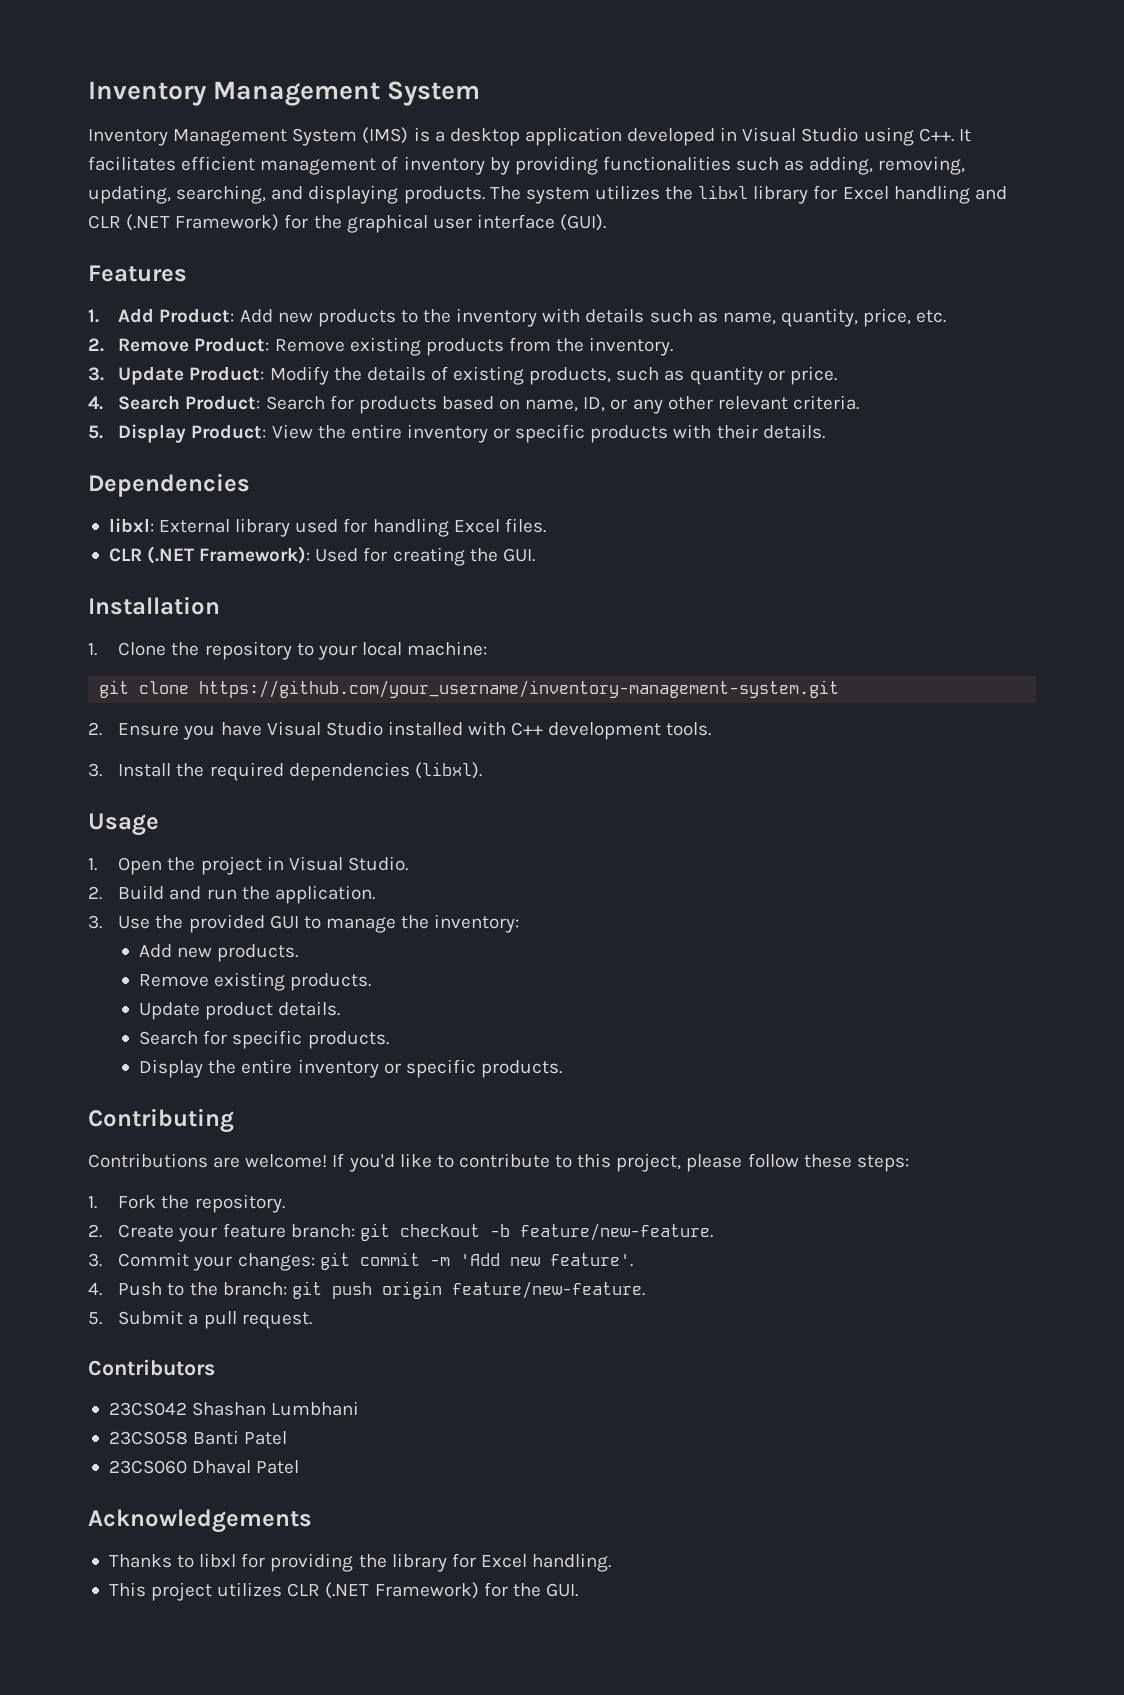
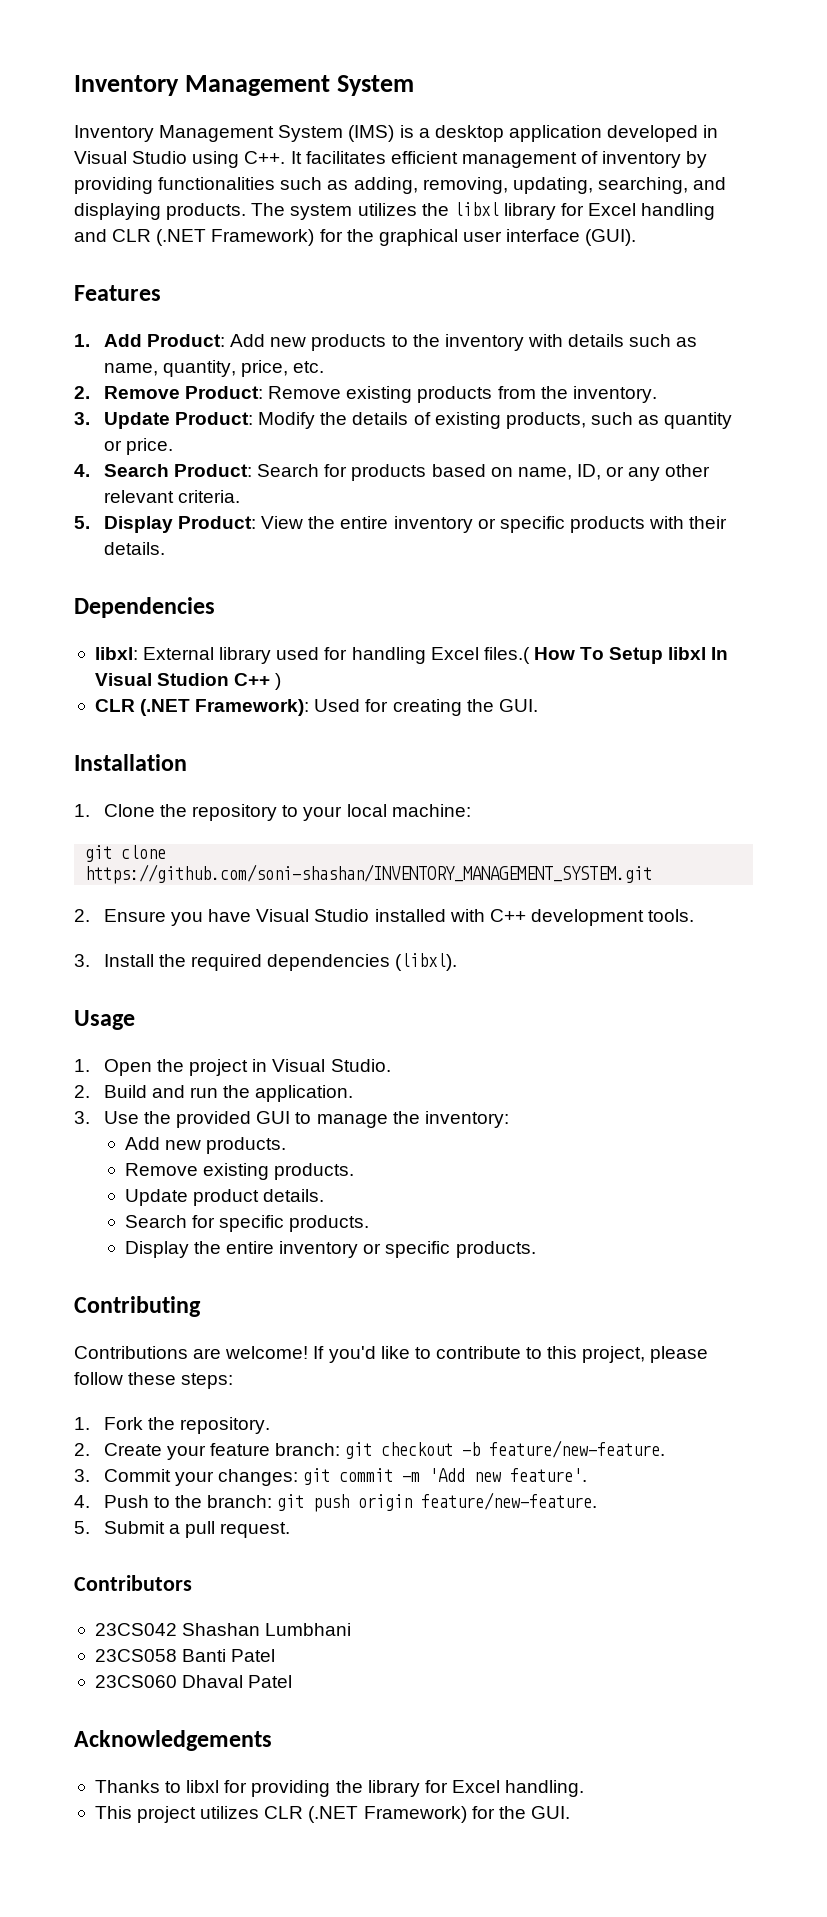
- libxl: External library used for handling Excel files.
+ libxl: External library used for handling Excel files.( How To Setup libxl In Visual Studion C++ )
- git clone https://github.com/your_username/inventory-management-system.git
+ git clone https://github.com/soni-shashan/INVENTORY_MANAGEMENT_SYSTEM.git

